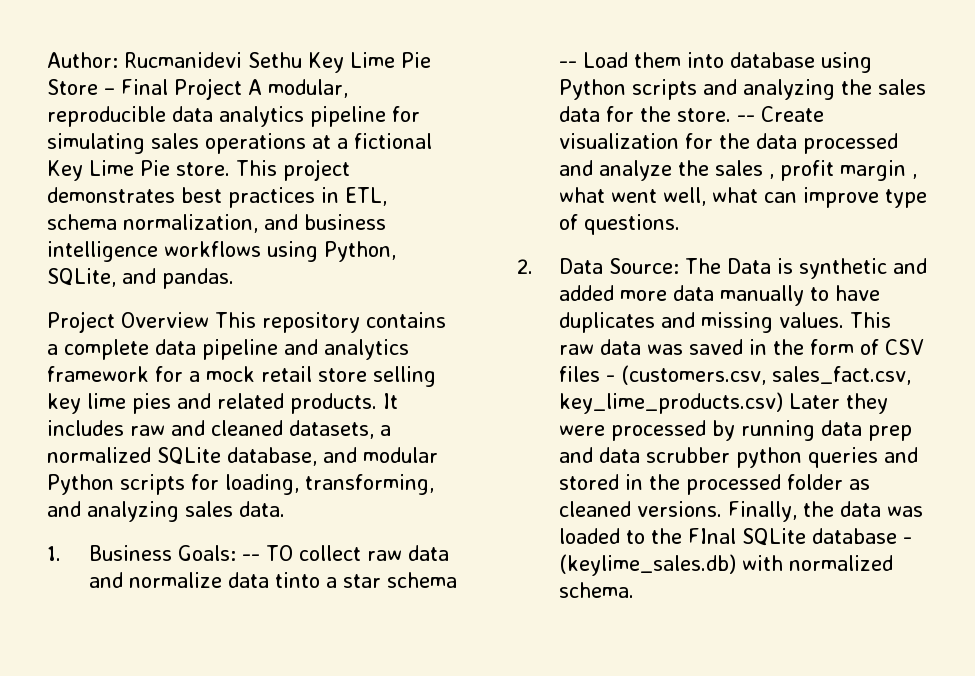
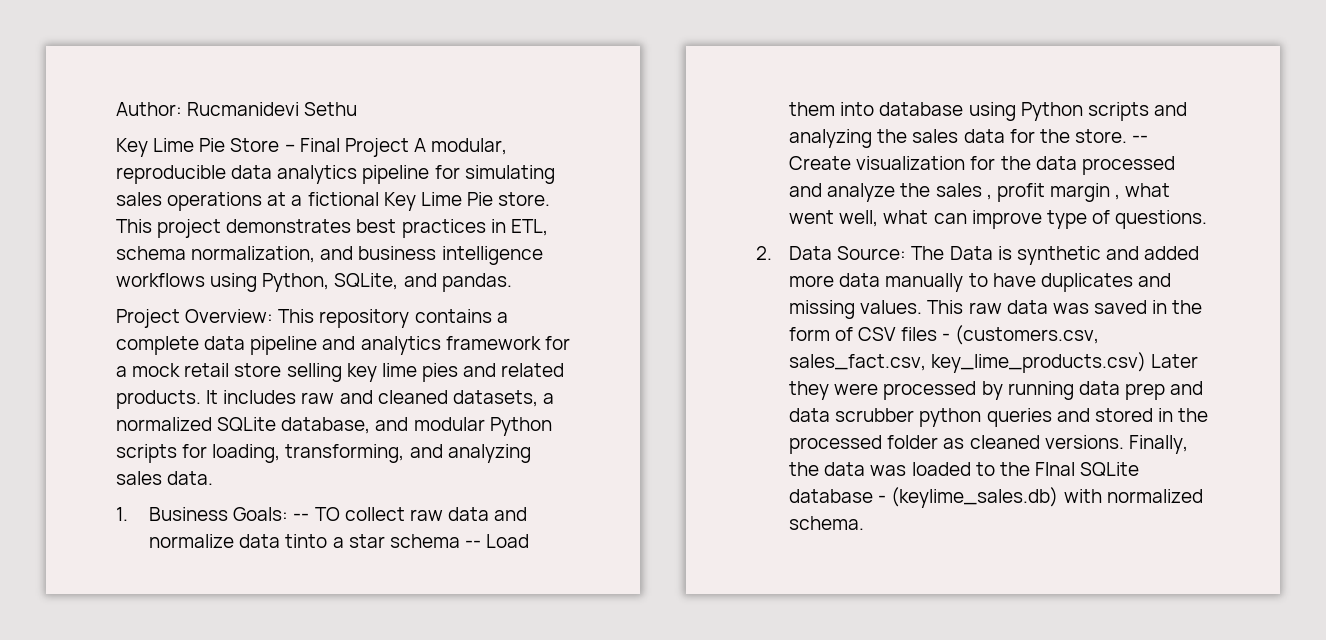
- Author: Rucmanidevi Sethu Key Lime Pie Store – Final Project A modular, reproducible data analytics pipeline for simulating sales operations at a fictional Key Lime Pie store.
+ Author: Rucmanidevi Sethu
+ Key Lime Pie Store – Final Project A modular, reproducible data analytics pipeline for simulating sales operations at a fictional Key Lime Pie store.
- Project Overview This repository contains a complete data pipeline and analytics framework for a mock retail store selling key lime pies and related products.
+ Project Overview: This repository contains a complete data pipeline and analytics framework for a mock retail store selling key lime pies and related products.

